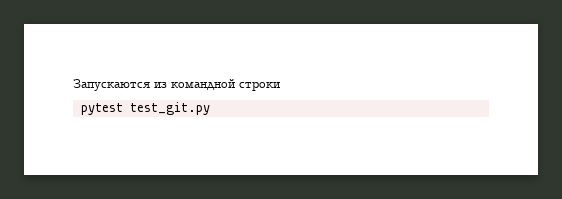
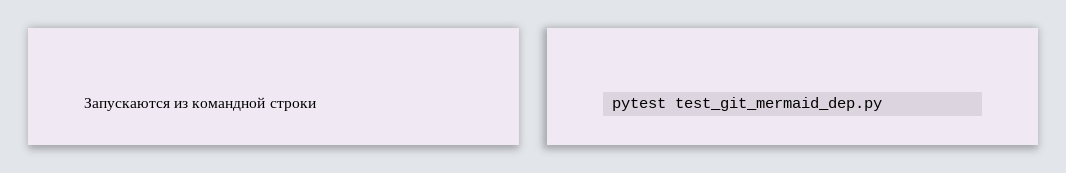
- pytest test_git.py
+ pytest test_git_mermaid_dep.py

